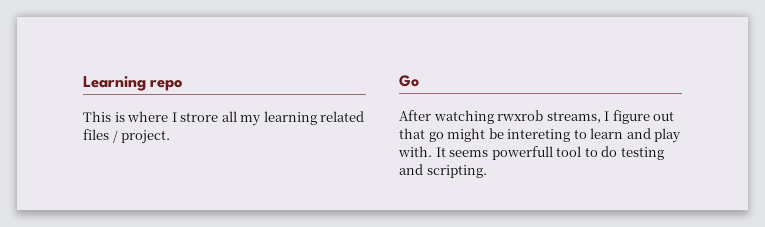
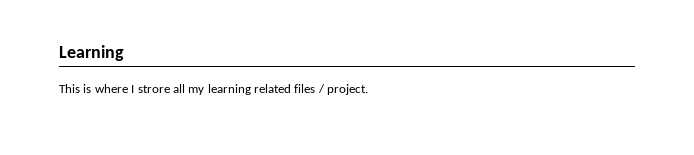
- Learning repo
+ Learning
- Go
- After watching rwxrob streams, I figure out that go might be intereting to learn and play with. It seems powerfull tool to do testing and scripting.

